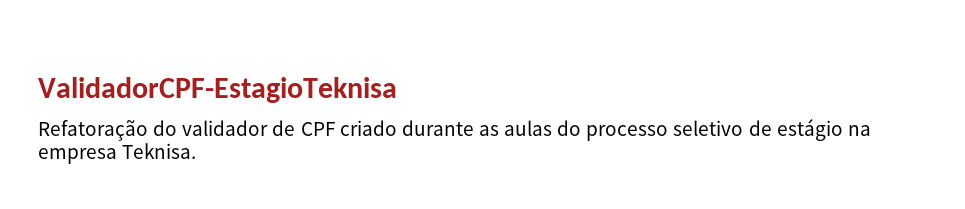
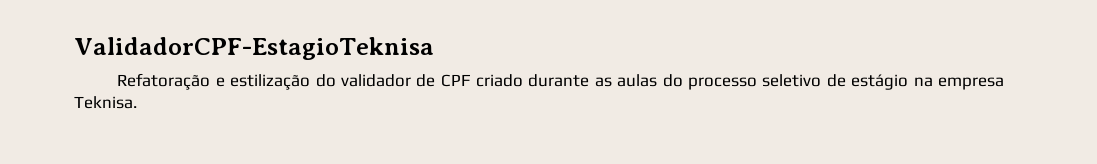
- Refatoração do validador de CPF criado durante as aulas do processo seletivo de estágio na empresa Teknisa.
+ Refatoração e estilização do validador de CPF criado durante as aulas do processo seletivo de estágio na empresa Teknisa.

